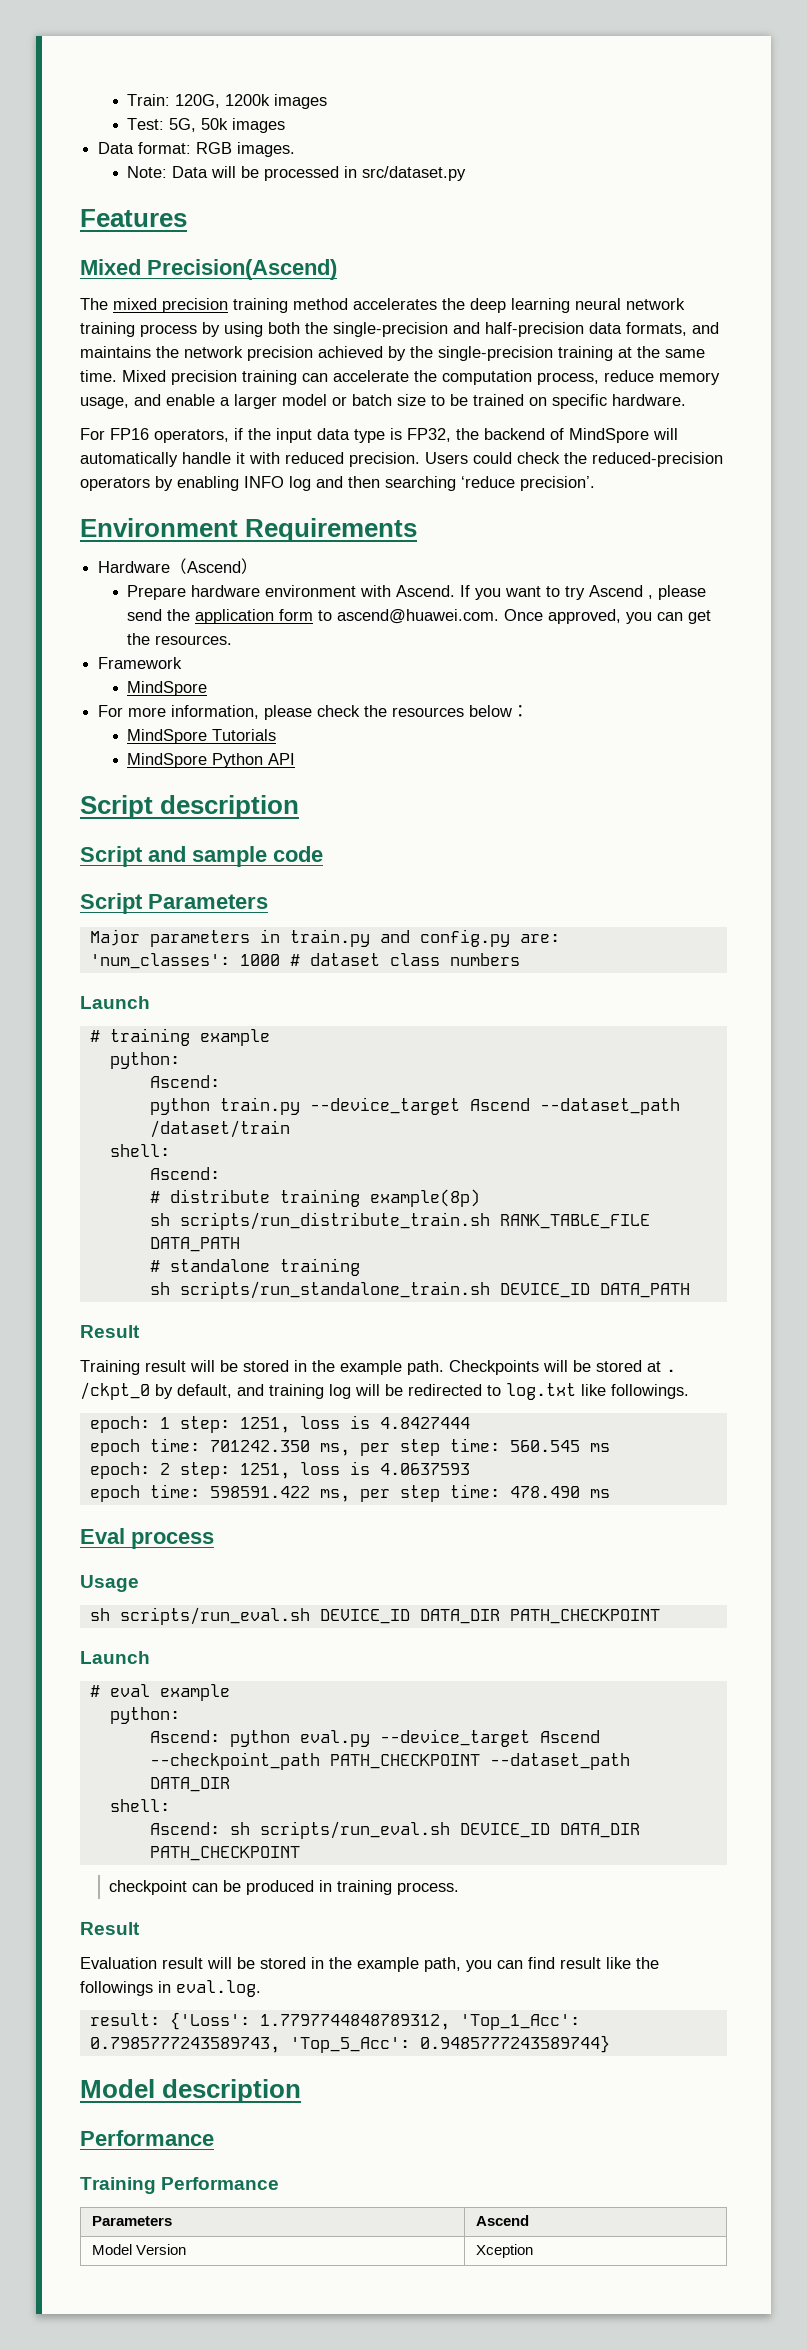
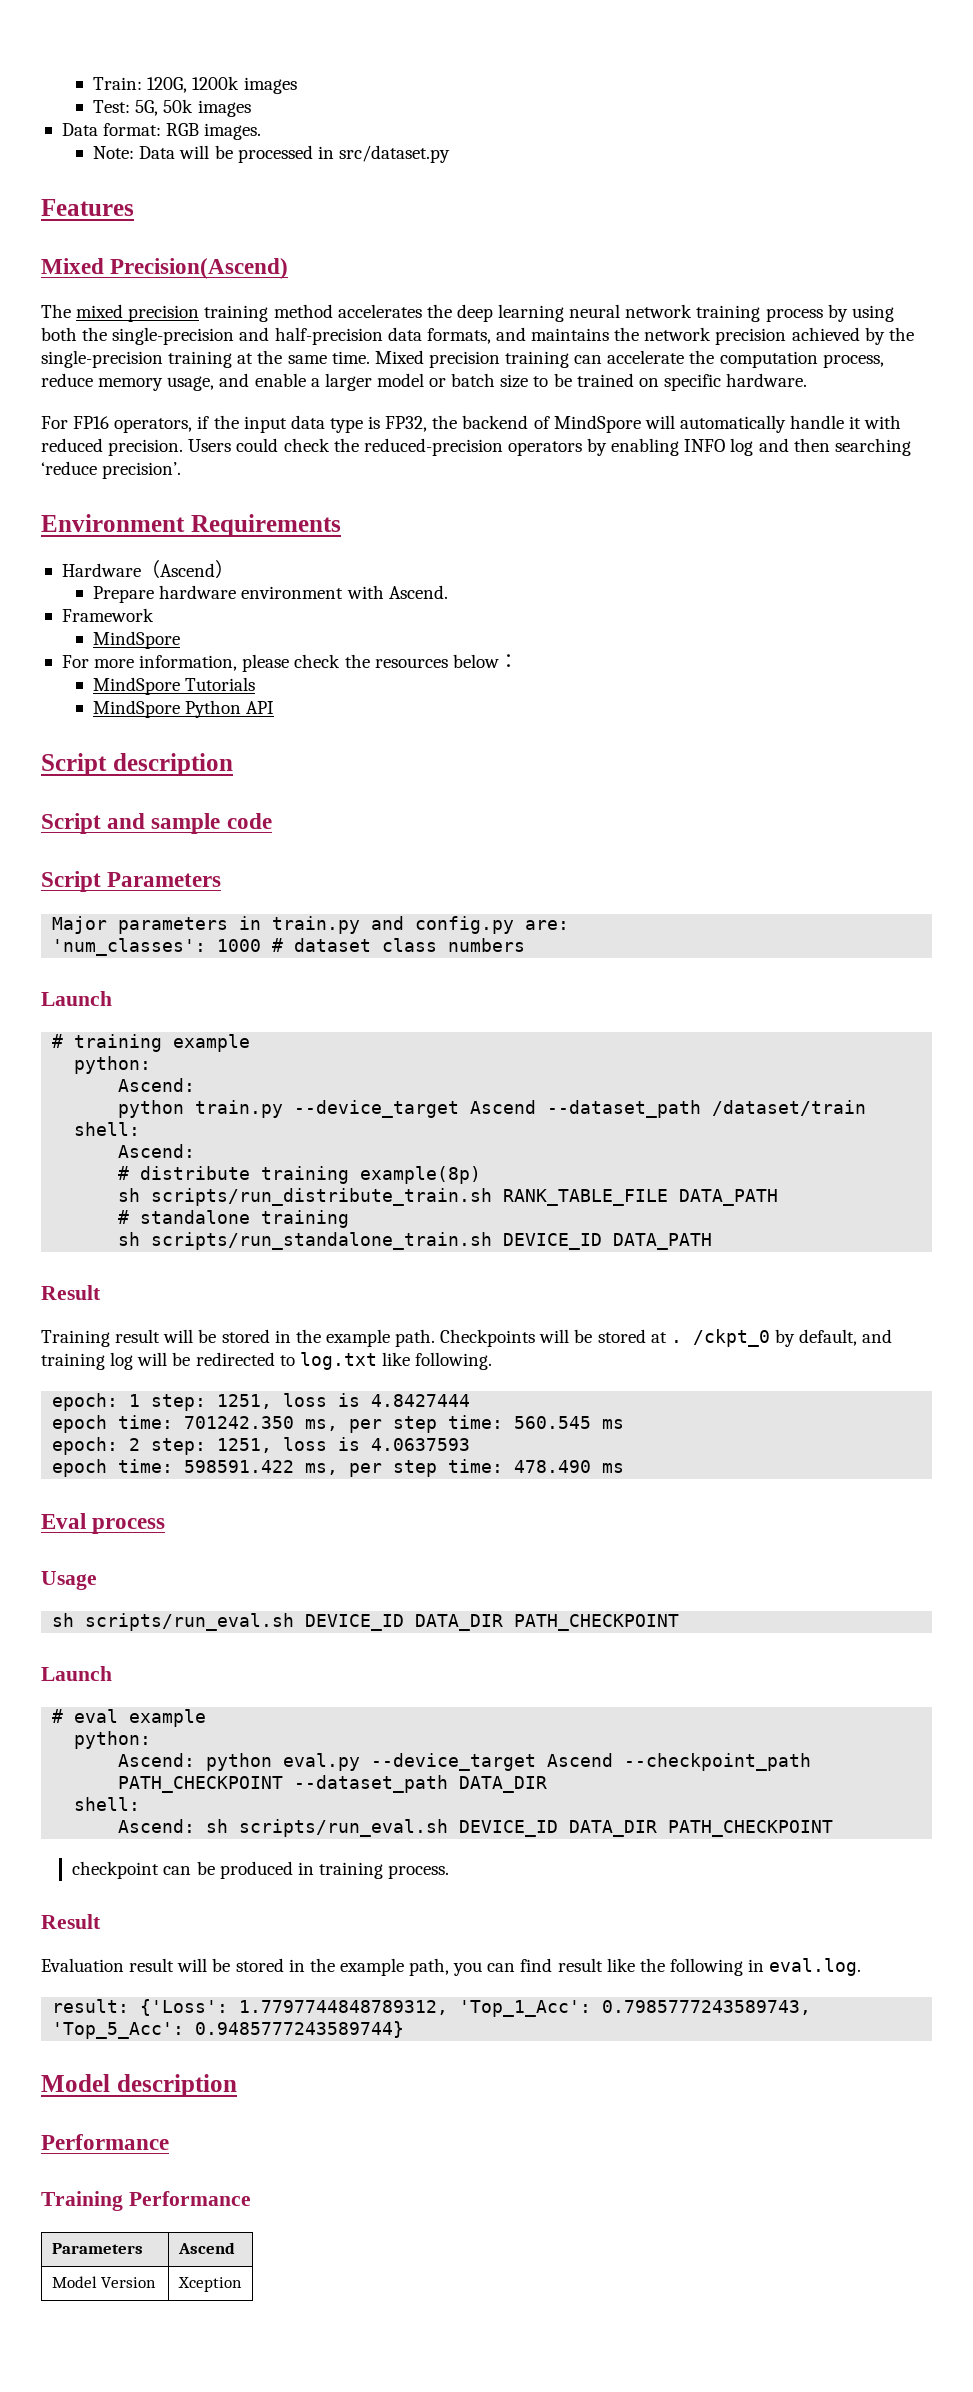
- If you want to try Ascend , please send the application form to ascend@huawei.com. Once approved, you can get the resources.
- /ckpt_0 by default, and training log will be redirected to log.txt like followings.
+ /ckpt_0 by default, and training log will be redirected to log.txt like following.
- Evaluation result will be stored in the example path, you can find result like the followings in eval.log.
+ Evaluation result will be stored in the example path, you can find result like the following in eval.log.

